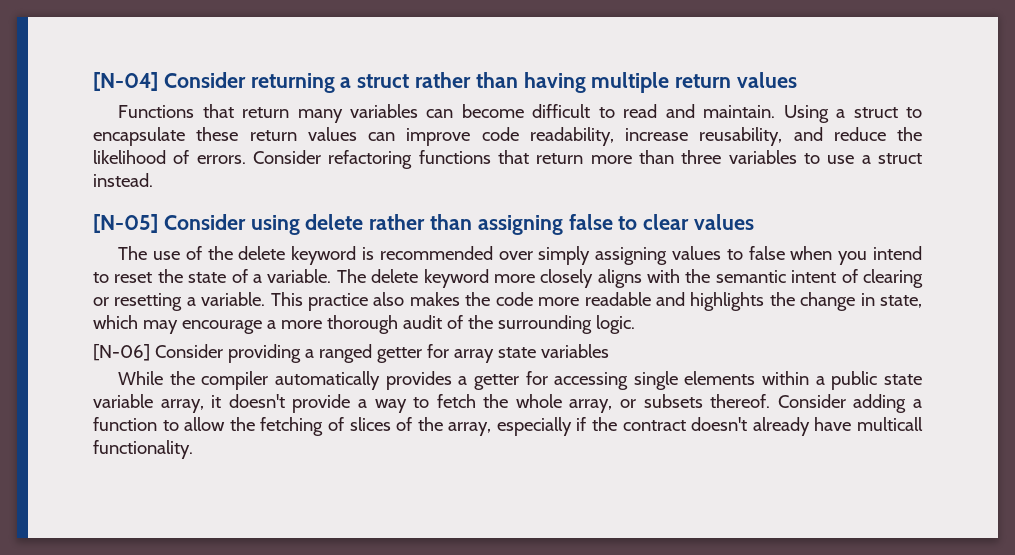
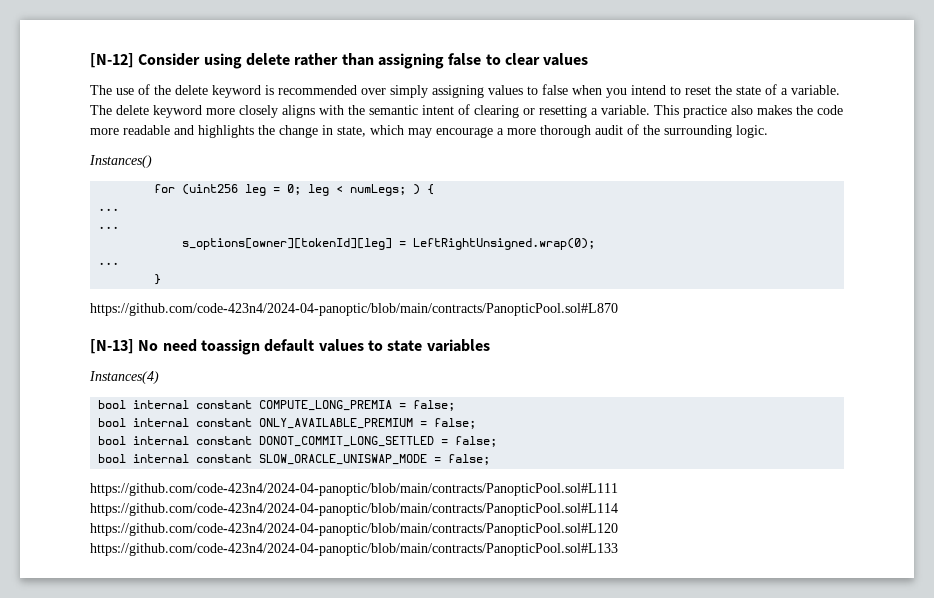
- [N-04] Consider returning a struct rather than having multiple return values
- Functions that return many variables can become difficult to read and maintain. Using a struct to encapsulate these return values can improve code readability, increase reusability, and reduce the likelihood of errors. Consider refactoring functions that return more than three variables to use a struct instead.
- [N-05] Consider using delete rather than assigning false to clear values
+ [N-12] Consider using delete rather than assigning false to clear values
- [N-06] Consider providing a ranged getter for array state variables
- While the compiler automatically provides a getter for accessing single elements within a public state variable array, it doesn't provide a way to fetch the whole array, or subsets thereof. Consider adding a function to allow the fetching of slices of the array, especially if the contract doesn't already have multicall functionality.
+ Instances()
+ for (uint256 leg = 0; leg < numLegs; ) {
+ ...
+ ...
+ s_options[owner][tokenId][leg] = LeftRightUnsigned.wrap(0);
+ ...
+ }
+ https://github.com/code-423n4/2024-04-panoptic/blob/main/contracts/PanopticPool.sol#L870
+ [N-13] No need toassign default values to state variables
+ Instances(4)
+ bool internal constant COMPUTE_LONG_PREMIA = false;
+ bool internal constant ONLY_AVAILABLE_PREMIUM = false;
+ bool internal constant DONOT_COMMIT_LONG_SETTLED = false;
+ bool internal constant SLOW_ORACLE_UNISWAP_MODE = false;
+ https://github.com/code-423n4/2024-04-panoptic/blob/main/contracts/PanopticPool.sol#L111 https://github.com/code-423n4/2024-04-panoptic/blob/main/contracts/PanopticPool.sol#L114 https://github.com/code-423n4/2024-04-panoptic/blob/main/contracts/PanopticPool.sol#L120 https://github.com/code-423n4/2024-04-panoptic/blob/main/contracts/PanopticPool.sol#L133

